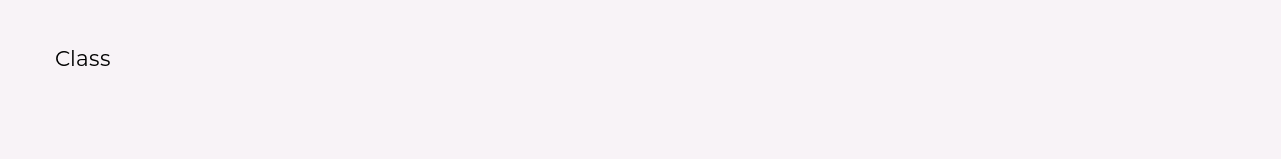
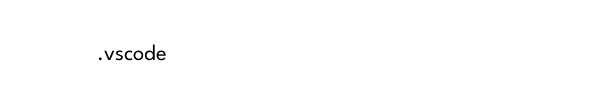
- Class
+ .vscode

